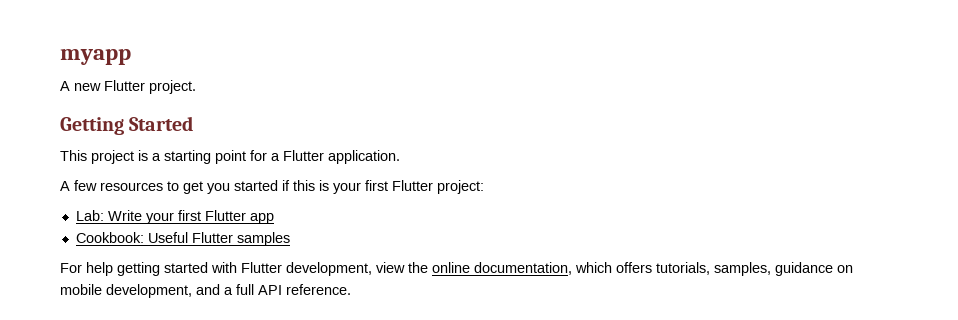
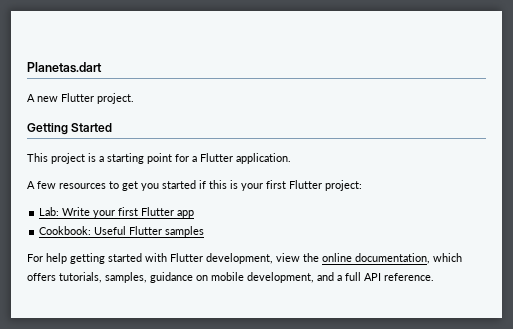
- myapp
+ Planetas.dart

